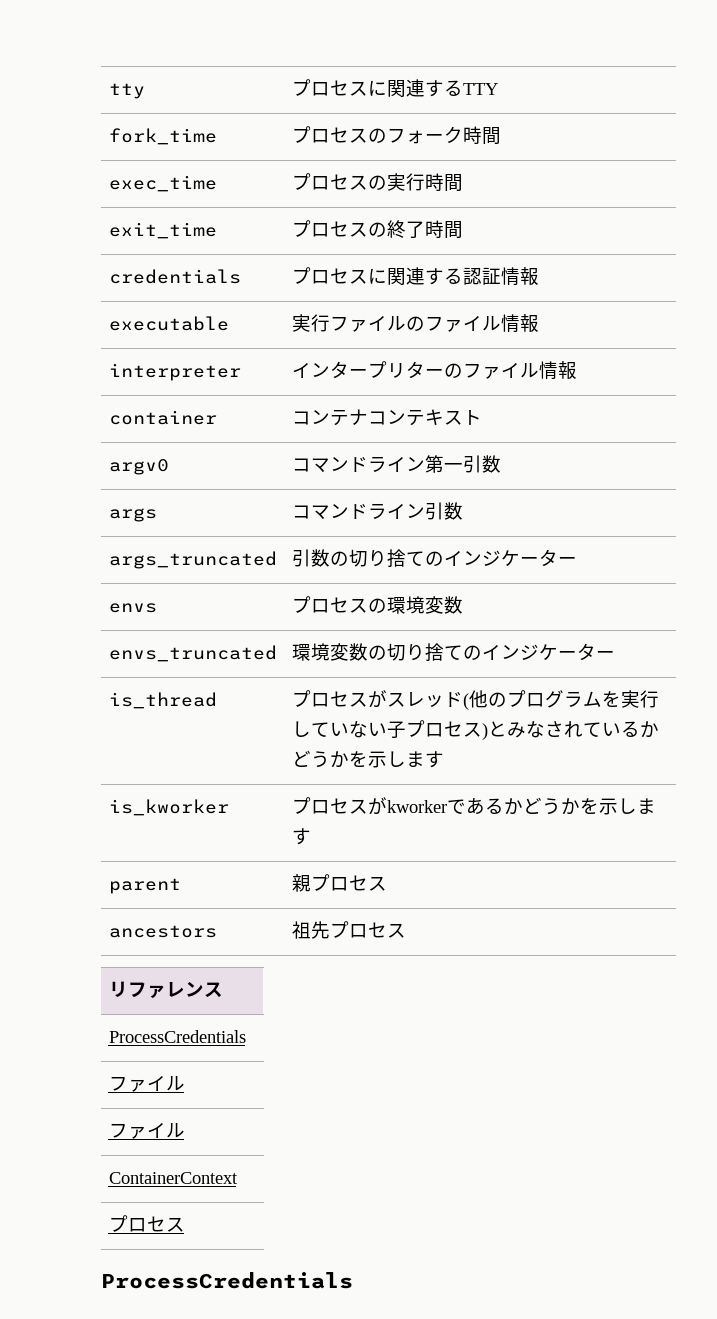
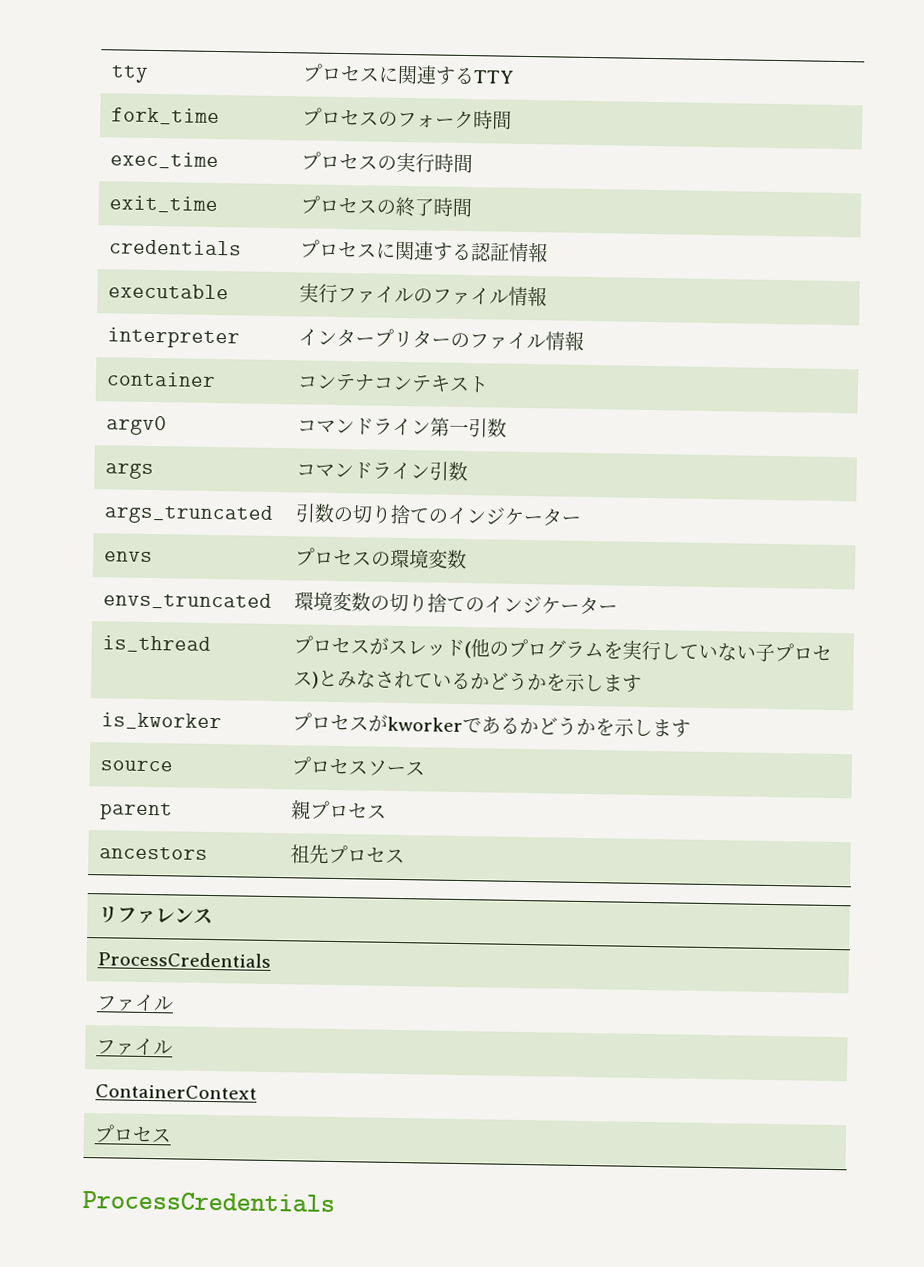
+ source | プロセスソース

